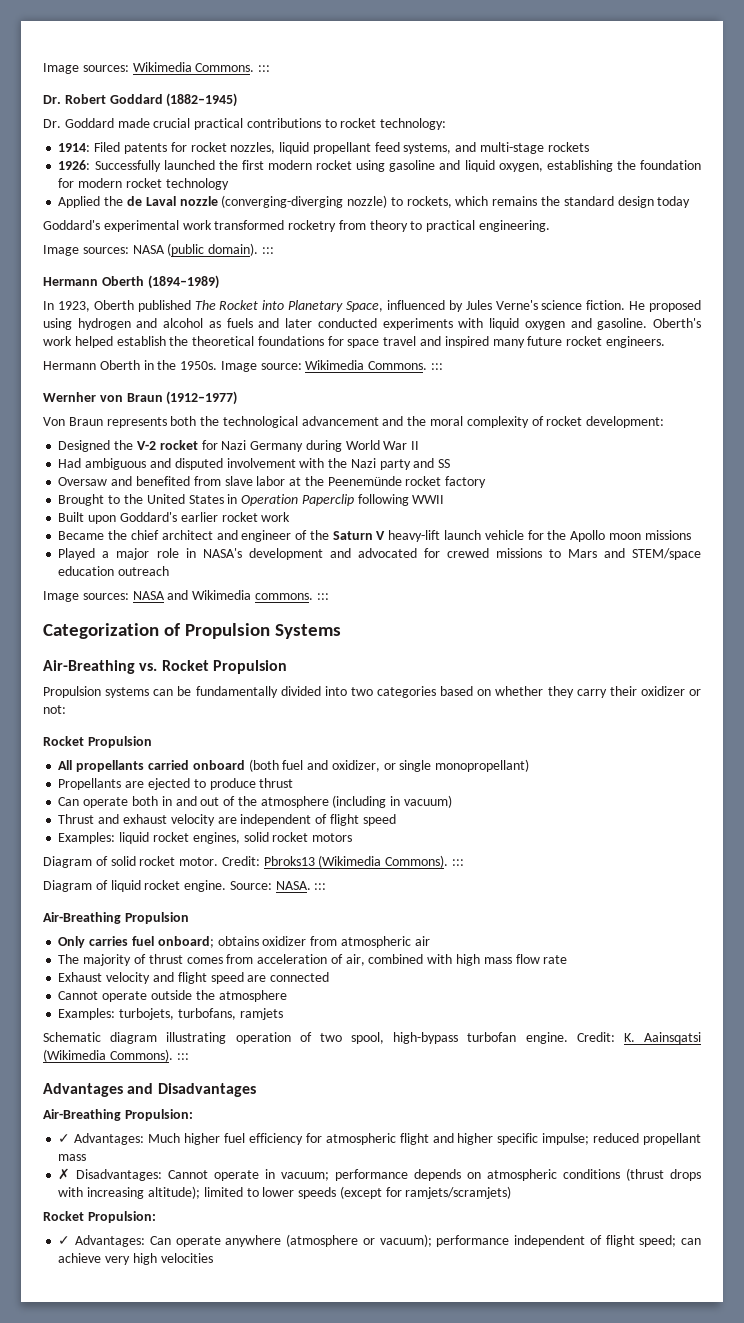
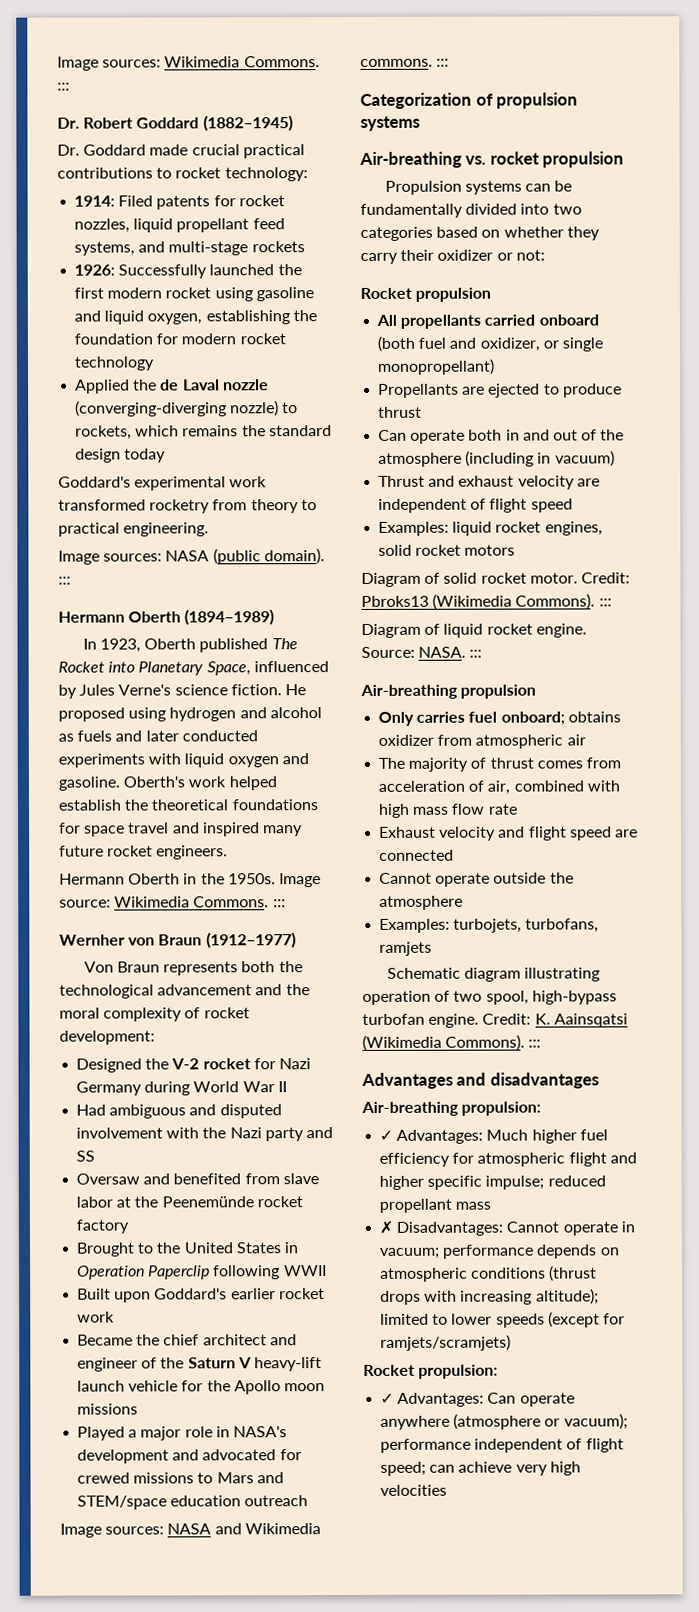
- Categorization of Propulsion Systems
- Air-Breathing vs. Rocket Propulsion
+ Categorization of propulsion systems
+ Air-breathing vs. rocket propulsion
  Propulsion systems can be fundamentally divided into two categories based on whether they carry their oxidizer or not:
- Rocket Propulsion
+ Rocket propulsion
- Air-Breathing Propulsion
+ Air-breathing propulsion
- Advantages and Disadvantages
- Air-Breathing Propulsion:
+ Advantages and disadvantages
+ Air-breathing propulsion:
- Rocket Propulsion:
+ Rocket propulsion:

